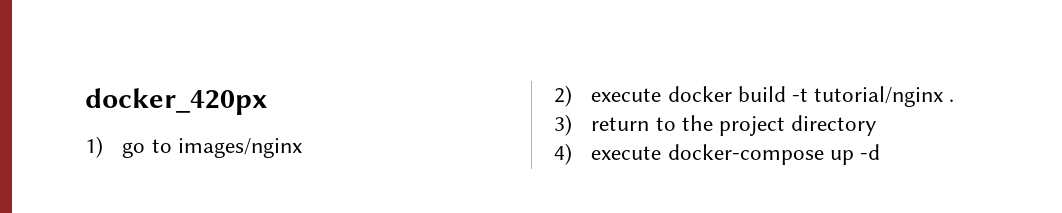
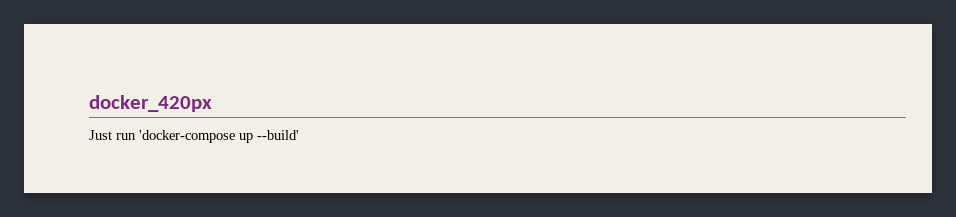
- 1) go to images/nginx
- 2) execute docker build -t tutorial/nginx .
- 3) return to the project directory
- 4) execute docker-compose up -d
+ Just run 'docker-compose up --build'

